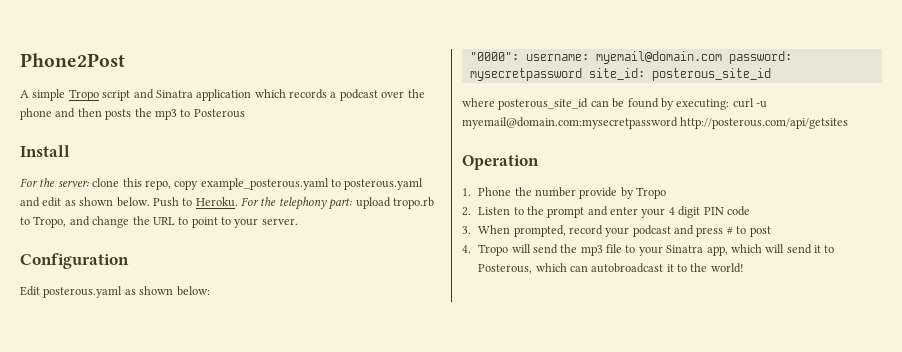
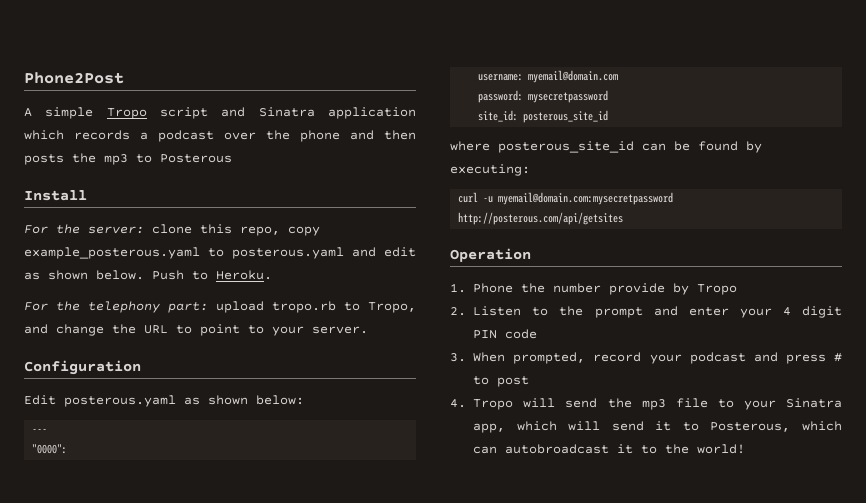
- Push to Heroku. For the telephony part: upload tropo.rb to Tropo, and change the URL to point to your server.
+ Push to Heroku.
+ For the telephony part: upload tropo.rb to Tropo, and change the URL to point to your server.
+ ---
- "0000": username: myemail@domain.com password: mysecretpassword site_id: posterous_site_id
+ "0000":
+ username: myemail@domain.com
+ password: mysecretpassword
+ site_id: posterous_site_id
- where posterous_site_id can be found by executing: curl -u myemail@domain.com:mysecretpassword http://posterous.com/api/getsites
+ where posterous_site_id can be found by executing:
+ curl -u myemail@domain.com:mysecretpassword http://posterous.com/api/getsites

